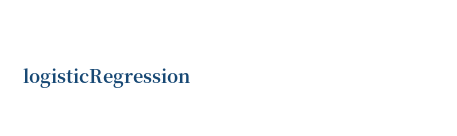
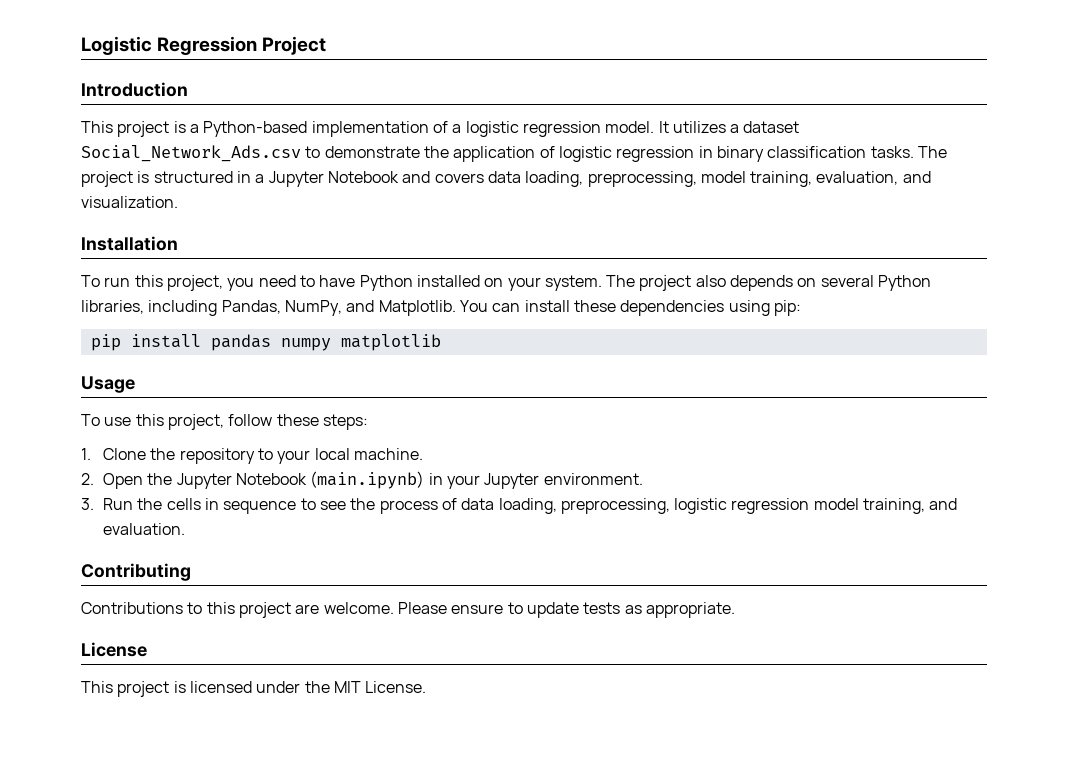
- logisticRegression
+ Logistic Regression Project
+ Introduction
+ This project is a Python-based implementation of a logistic regression model. It utilizes a dataset Social_Network_Ads.csv to demonstrate the application of logistic regression in binary classification tasks. The project is structured in a Jupyter Notebook and covers data loading, preprocessing, model training, evaluation, and visualization.
+ Installation
+ To run this project, you need to have Python installed on your system. The project also depends on several Python libraries, including Pandas, NumPy, and Matplotlib. You can install these dependencies using pip:
+ pip install pandas numpy matplotlib
+ Usage
+ To use this project, follow these steps:
+ 1. Clone the repository to your local machine.
+ 2. Open the Jupyter Notebook (main.ipynb) in your Jupyter environment.
+ 3. Run the cells in sequence to see the process of data loading, preprocessing, logistic regression model training, and evaluation.
+ Contributing
+ Contributions to this project are welcome. Please ensure to update tests as appropriate.
+ License
+ This project is licensed under the MIT License.

